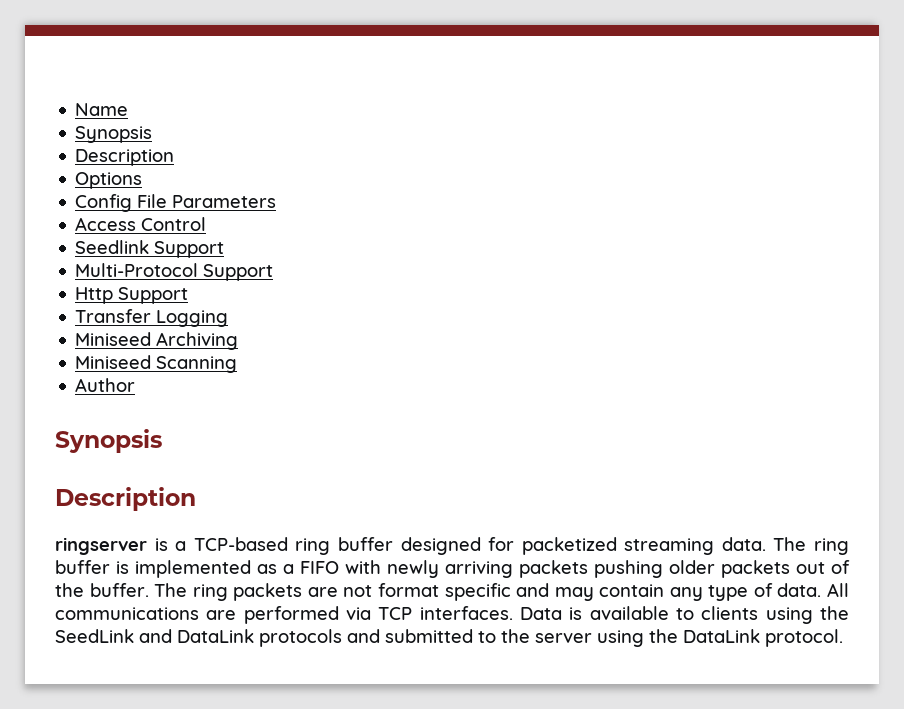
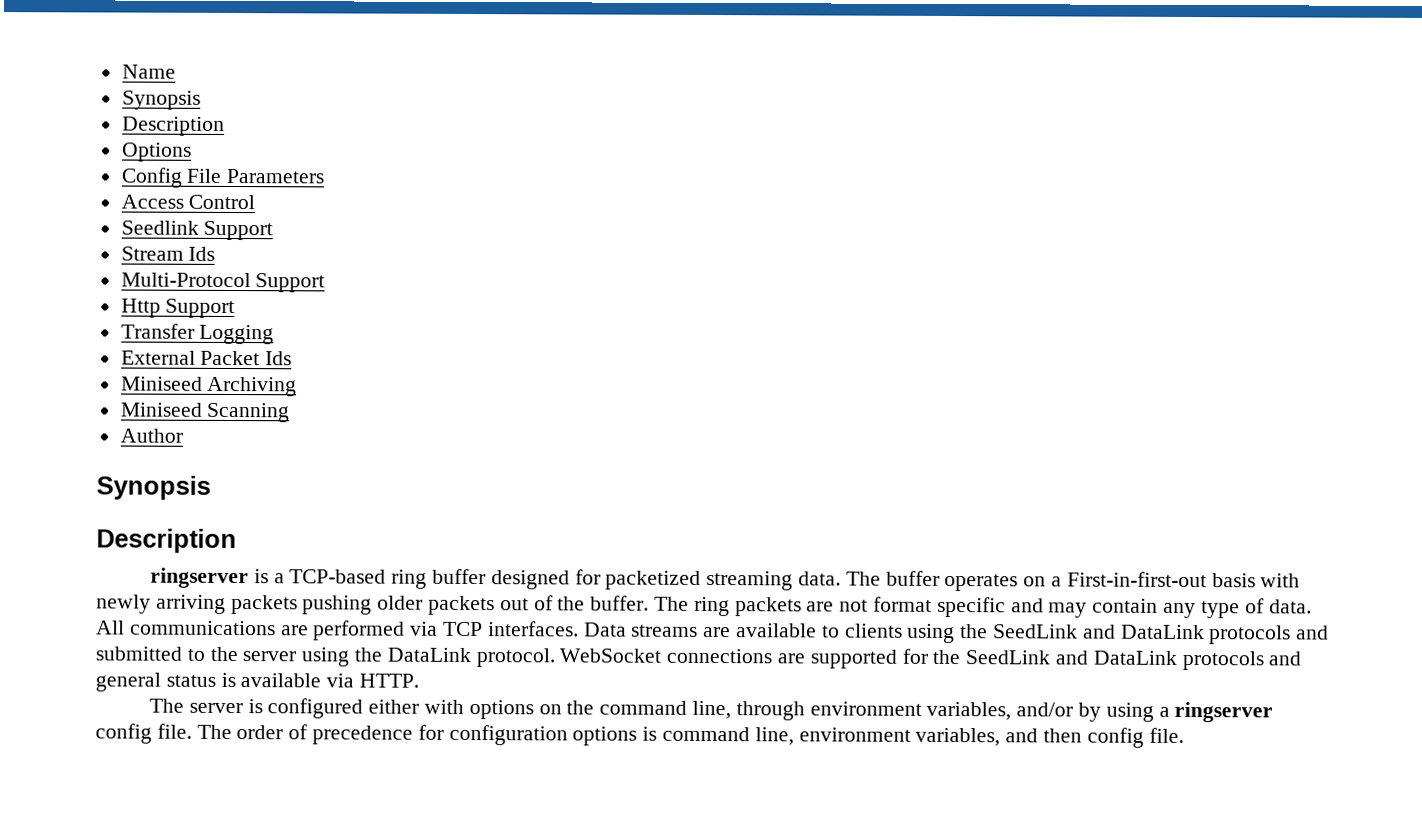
+ Stream Ids
+ External Packet Ids
- The ring buffer is implemented as a FIFO with newly arriving packets pushing older packets out of the buffer.
+ The buffer operates on a First-in-first-out basis with newly arriving packets pushing older packets out of the buffer.
- Data is available to clients using the SeedLink and DataLink protocols and submitted to the server using the DataLink protocol.
+ Data streams are available to clients using the SeedLink and DataLink protocols and submitted to the server using the DataLink protocol.
+ WebSocket connections are supported for the SeedLink and DataLink protocols and general status is available via HTTP.
+ The server is configured either with options on the command line, through environment variables, and/or by using a ringserver config file. The order of precedence for configuration options is command line, environment variables, and then config file.

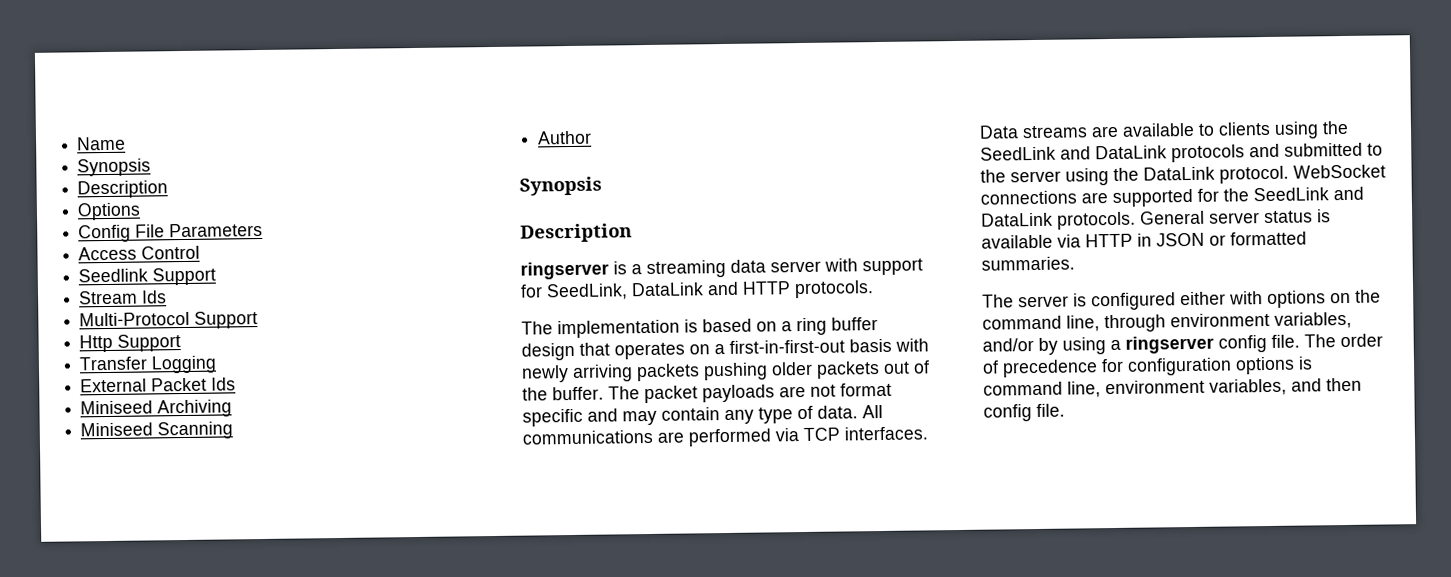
- ringserver is a TCP-based ring buffer designed for packetized streaming data. The buffer operates on a First-in-first-out basis with newly arriving packets pushing older packets out of the buffer.
+ ringserver is a streaming data server with support for SeedLink, DataLink and HTTP protocols.
+ The implementation is based on a ring buffer design that operates on a first-in-first-out basis with newly arriving packets pushing older packets out of the buffer.
- The ring packets are not format specific and may contain any type of data.
+ The packet payloads are not format specific and may contain any type of data.
- WebSocket connections are supported for the SeedLink and DataLink protocols and general status is available via HTTP.
+ WebSocket connections are supported for the SeedLink and DataLink protocols. General server status is available via HTTP in JSON or formatted summaries.

